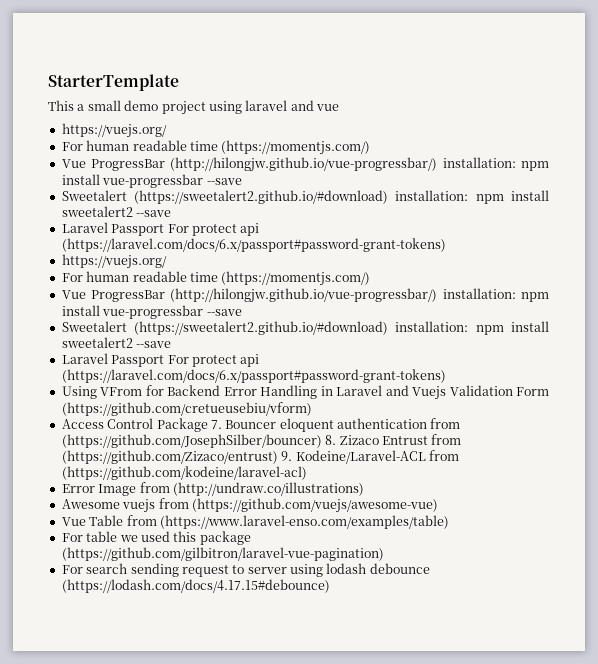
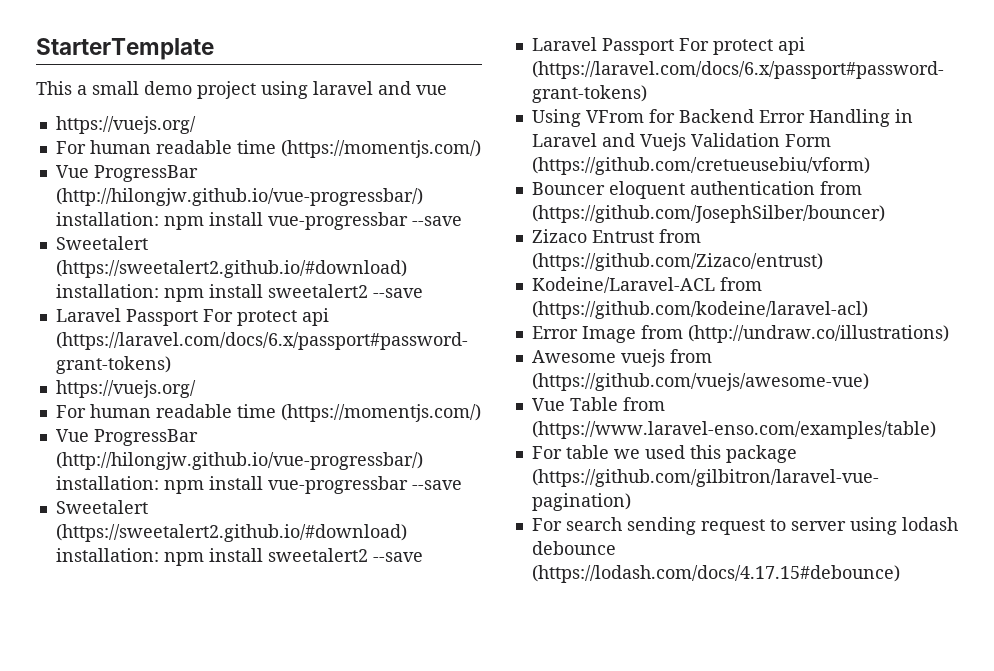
- Access Control Package 7. Bouncer eloquent authentication from (https://github.com/JosephSilber/bouncer) 8. Zizaco Entrust from (https://github.com/Zizaco/entrust) 9. Kodeine/Laravel-ACL from (https://github.com/kodeine/laravel-acl)
+ Bouncer eloquent authentication from (https://github.com/JosephSilber/bouncer)
+ Zizaco Entrust from (https://github.com/Zizaco/entrust)
+ Kodeine/Laravel-ACL from (https://github.com/kodeine/laravel-acl)

